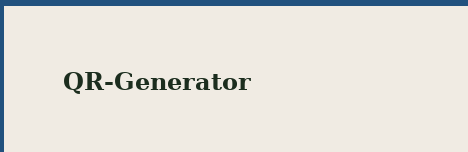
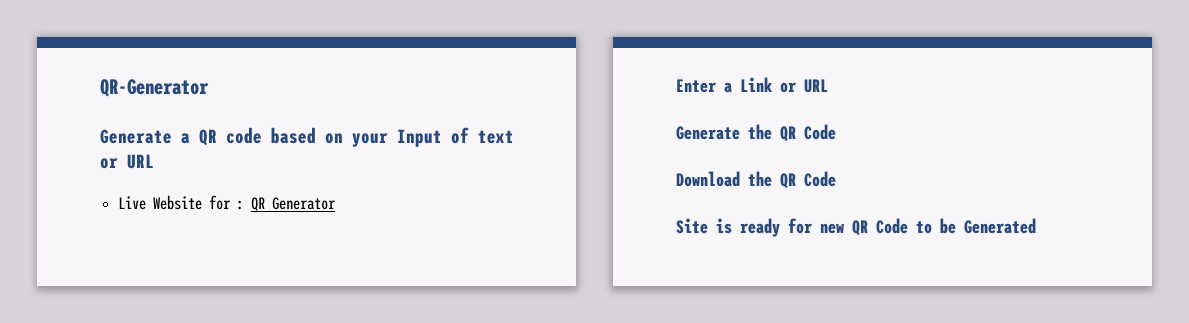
+ Generate a QR code based on your Input of text or URL
+ Live Website for : QR Generator
+ Enter a Link or URL
+ Generate the QR Code
+ Download the QR Code
+ Site is ready for new QR Code to be Generated

